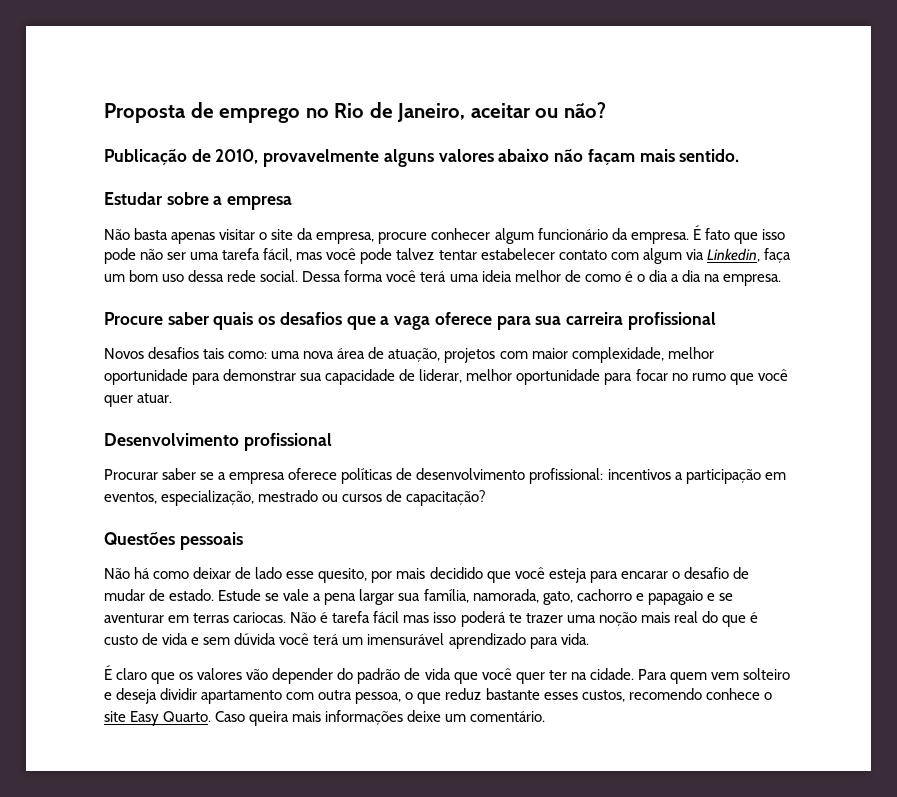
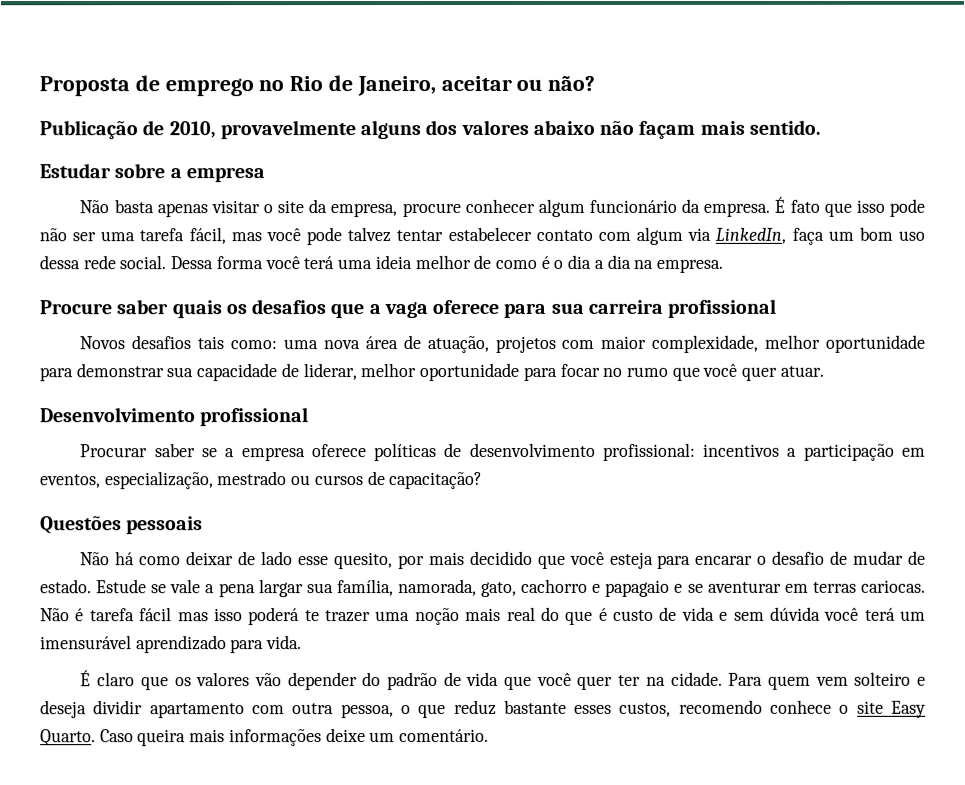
- Publicação de 2010, provavelmente alguns valores abaixo não façam mais sentido.
+ Publicação de 2010, provavelmente alguns dos valores abaixo não façam mais sentido.
- É fato que isso pode não ser uma tarefa fácil, mas você pode talvez tentar estabelecer contato com algum via Linkedin, faça um bom uso dessa rede social.
+ É fato que isso pode não ser uma tarefa fácil, mas você pode talvez tentar estabelecer contato com algum via LinkedIn, faça um bom uso dessa rede social.

